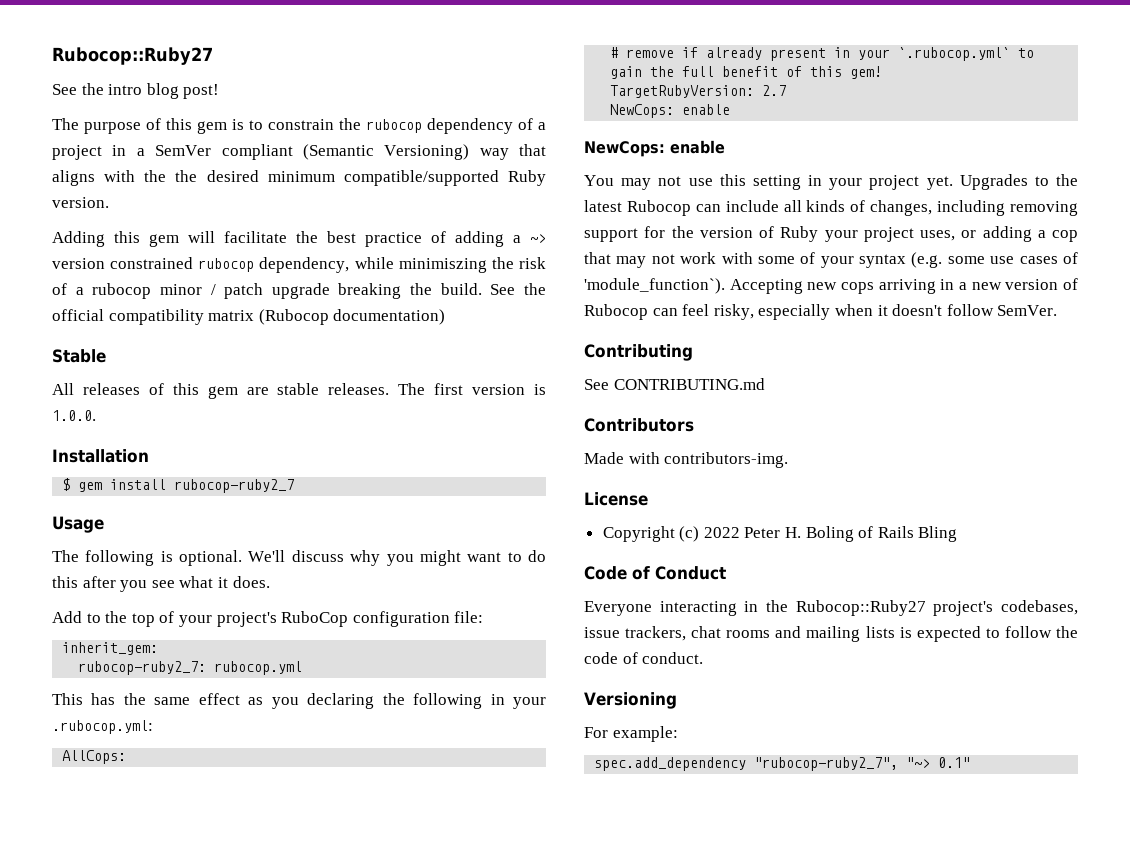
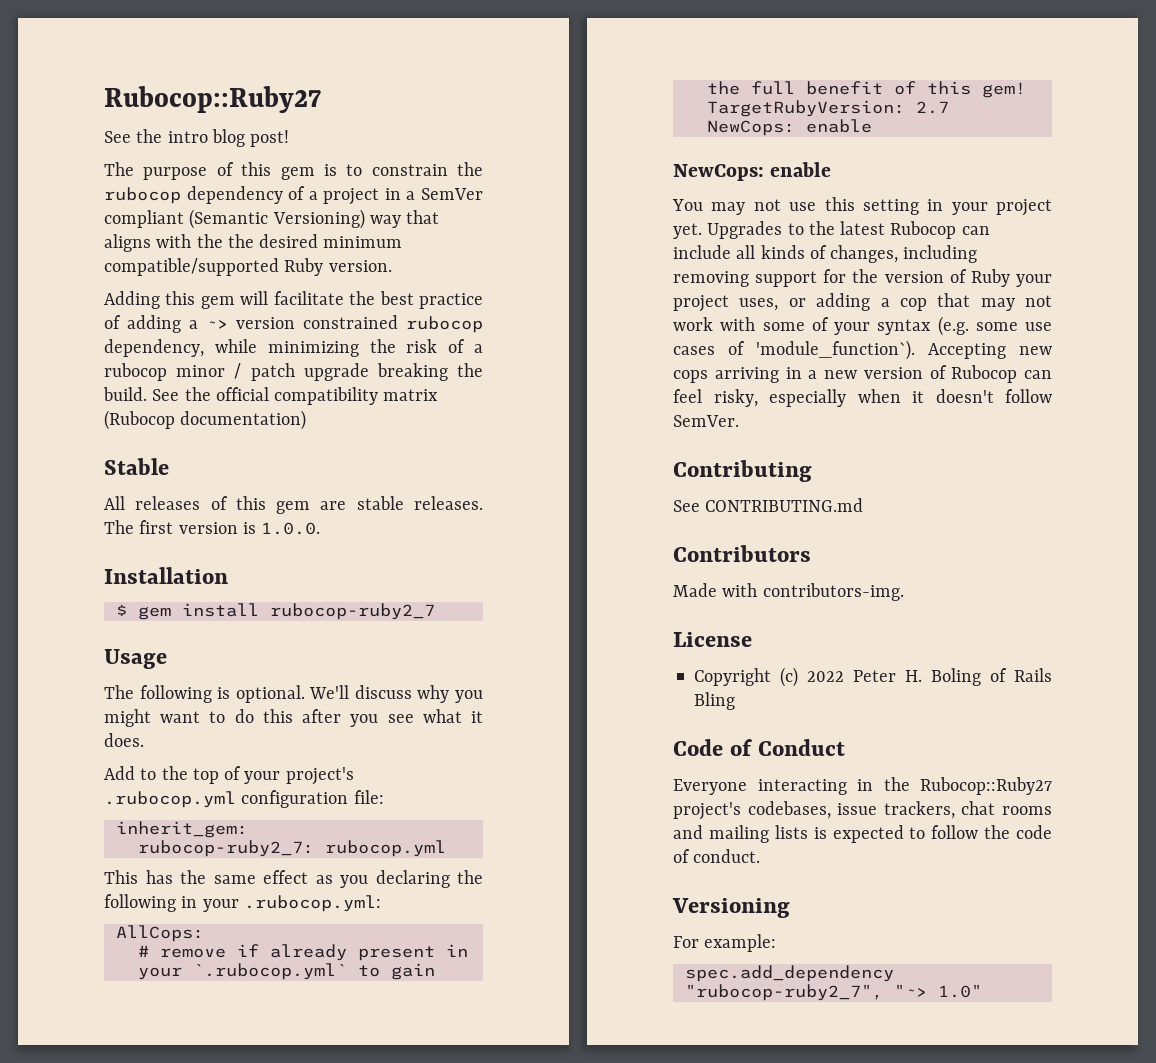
- Adding this gem will facilitate the best practice of adding a ~> version constrained rubocop dependency, while minimiszing the risk of a rubocop minor / patch upgrade breaking the build.
+ Adding this gem will facilitate the best practice of adding a ~> version constrained rubocop dependency, while minimizing the risk of a rubocop minor / patch upgrade breaking the build.
- Add to the top of your project's RuboCop configuration file:
+ Add to the top of your project's .rubocop.yml configuration file:
- spec.add_dependency "rubocop-ruby2_7", "~> 0.1"
+ spec.add_dependency "rubocop-ruby2_7", "~> 1.0"

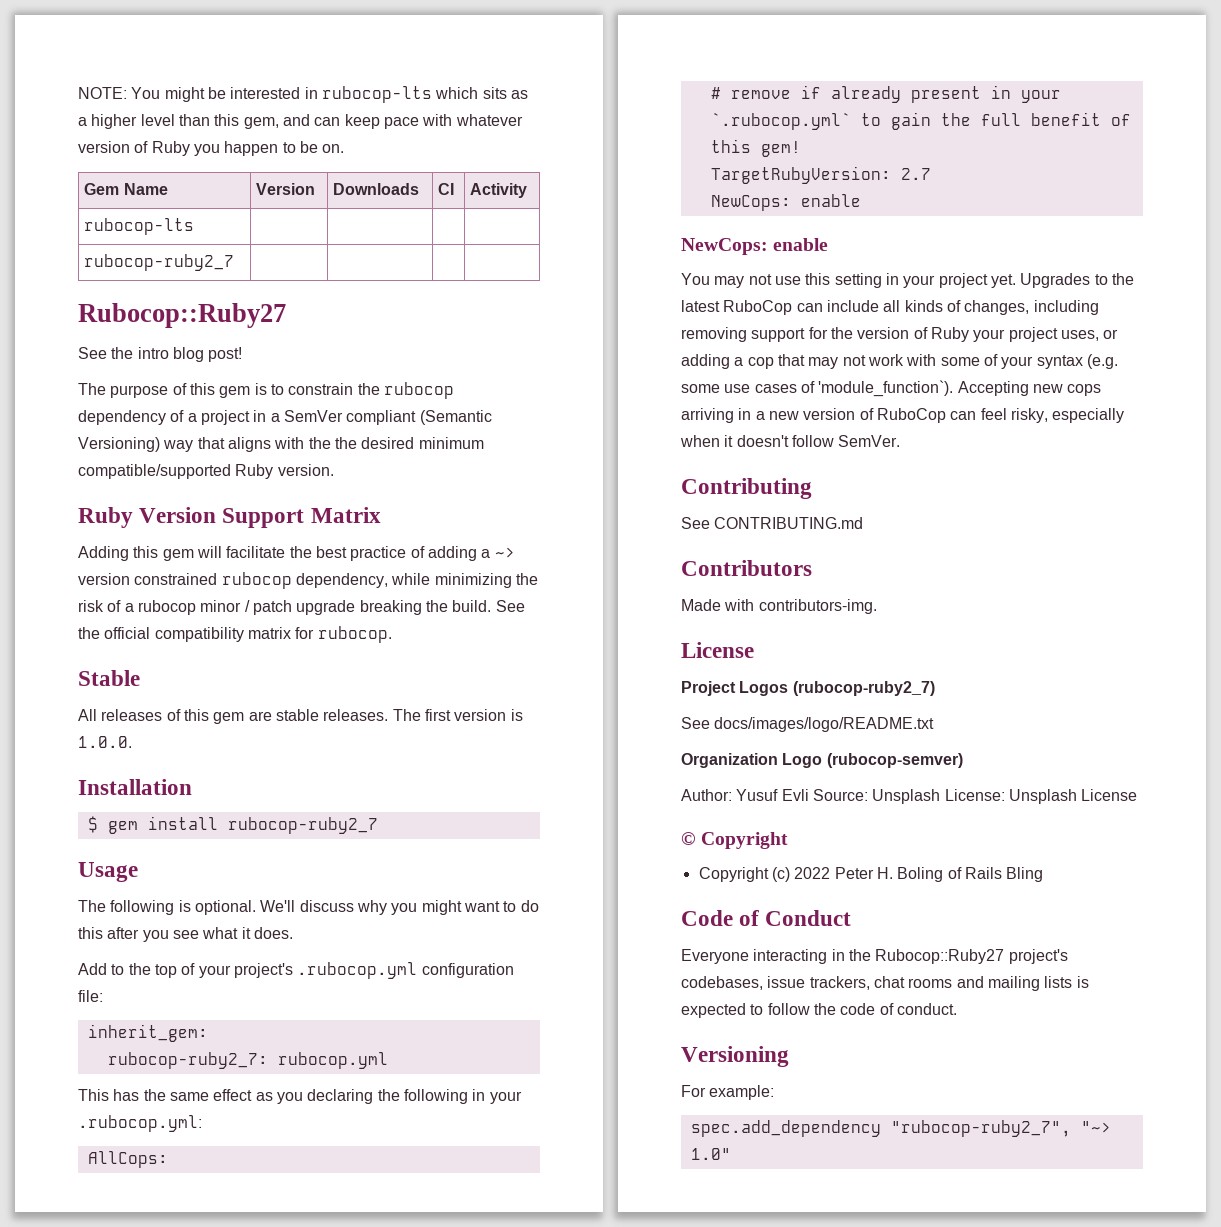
+ NOTE: You might be interested in rubocop-lts which sits as a higher level than this gem, and can keep pace with whatever version of Ruby you happen to be on.
+ Gem Name | Version | Downloads | CI | Activity
+ rubocop-lts | | | |
+ rubocop-ruby2_7 | | | |
+ Ruby Version Support Matrix
- See the official compatibility matrix (Rubocop documentation)
+ See the official compatibility matrix for rubocop.
- Upgrades to the latest Rubocop can include all kinds of changes, including removing support for the version of Ruby your project uses, or adding a cop that may not work with some of your syntax (e.g. some use cases of 'module_function`).
+ Upgrades to the latest RuboCop can include all kinds of changes, including removing support for the version of Ruby your project uses, or adding a cop that may not work with some of your syntax (e.g. some use cases of 'module_function`).
- Accepting new cops arriving in a new version of Rubocop can feel risky, especially when it doesn't follow SemVer.
+ Accepting new cops arriving in a new version of RuboCop can feel risky, especially when it doesn't follow SemVer.
+ Project Logos (rubocop-ruby2_7)
+ See docs/images/logo/README.txt
+ Organization Logo (rubocop-semver)
+ Author: Yusuf Evli Source: Unsplash License: Unsplash License
+ © Copyright

